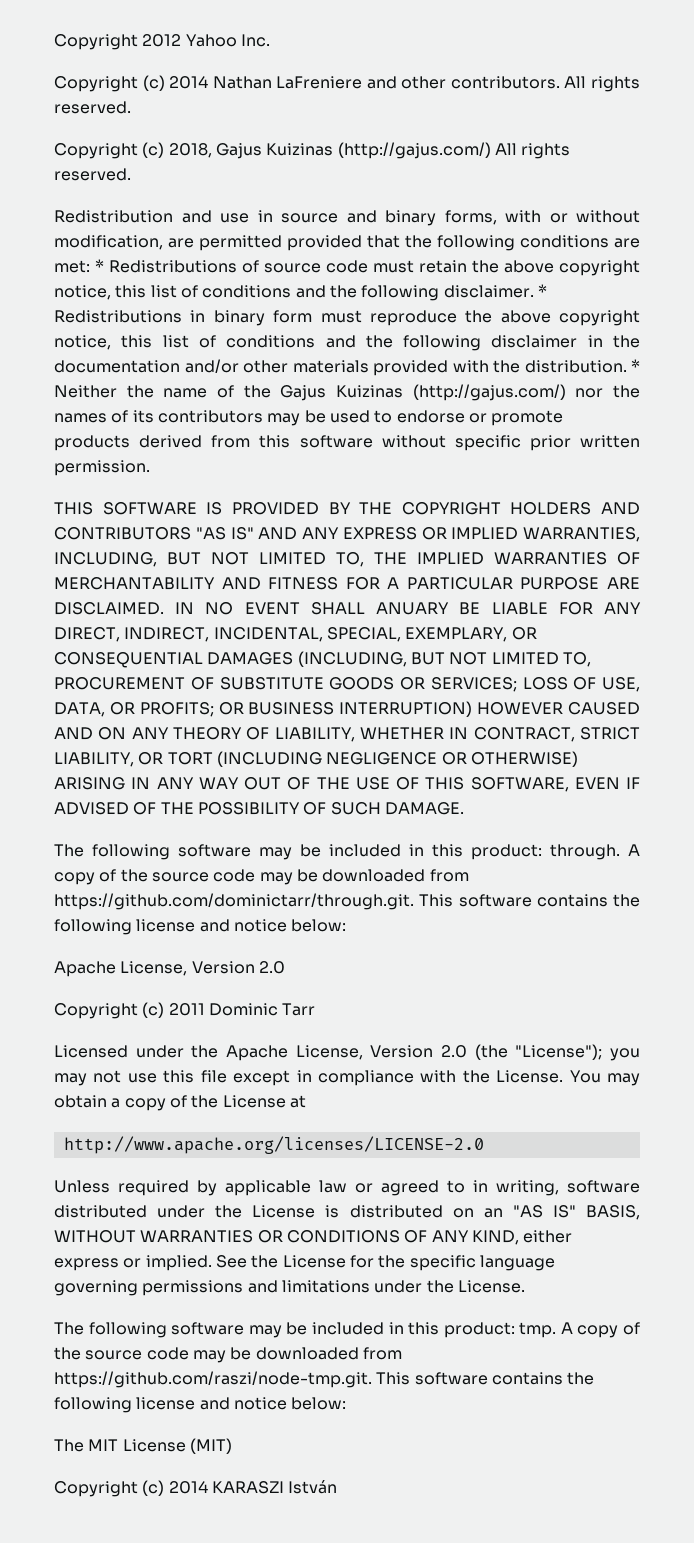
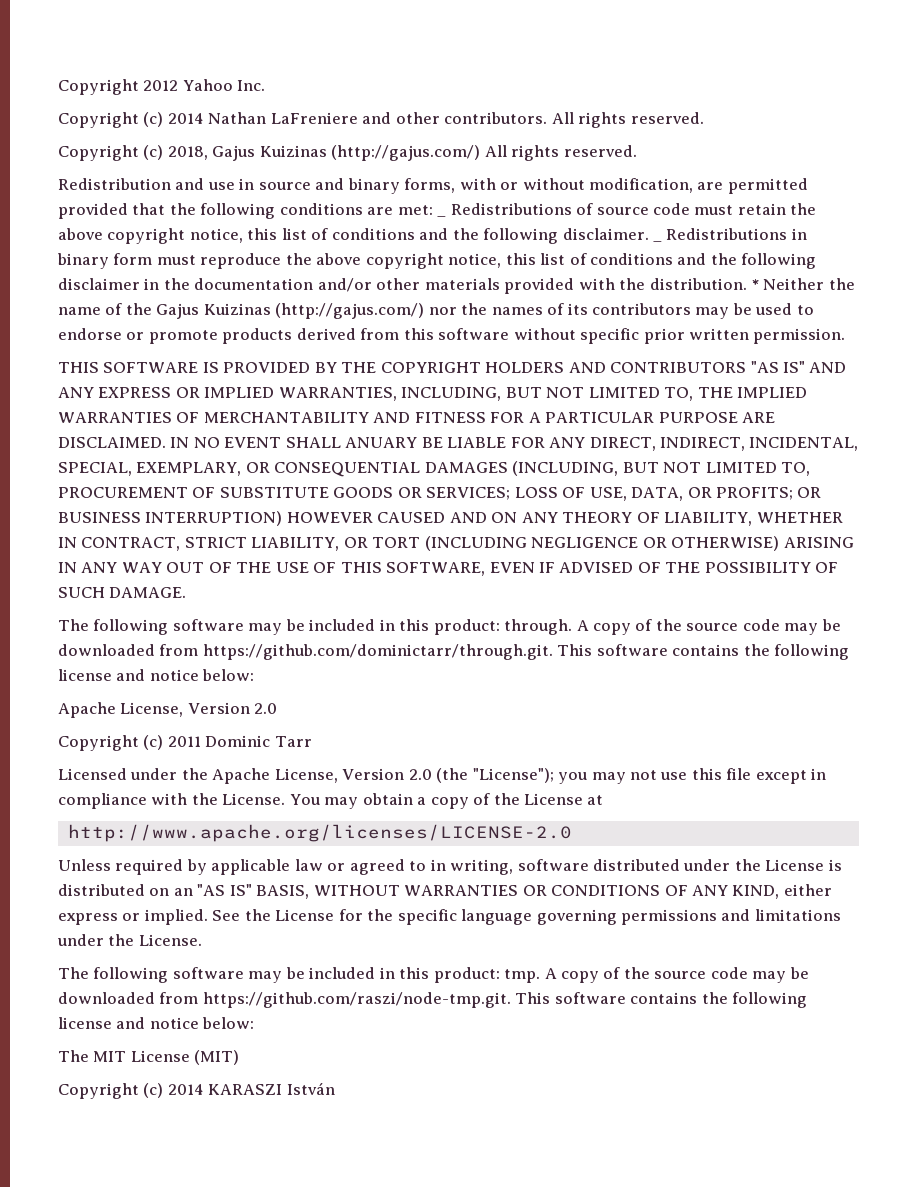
- Redistribution and use in source and binary forms, with or without modification, are permitted provided that the following conditions are met: * Redistributions of source code must retain the above copyright notice, this list of conditions and the following disclaimer.
+ Redistribution and use in source and binary forms, with or without modification, are permitted provided that the following conditions are met: _ Redistributions of source code must retain the above copyright notice, this list of conditions and the following disclaimer.
- * Redistributions in binary form must reproduce the above copyright notice, this list of conditions and the following disclaimer in the documentation and/or other materials provided with the distribution.
+ _ Redistributions in binary form must reproduce the above copyright notice, this list of conditions and the following disclaimer in the documentation and/or other materials provided with the distribution.

